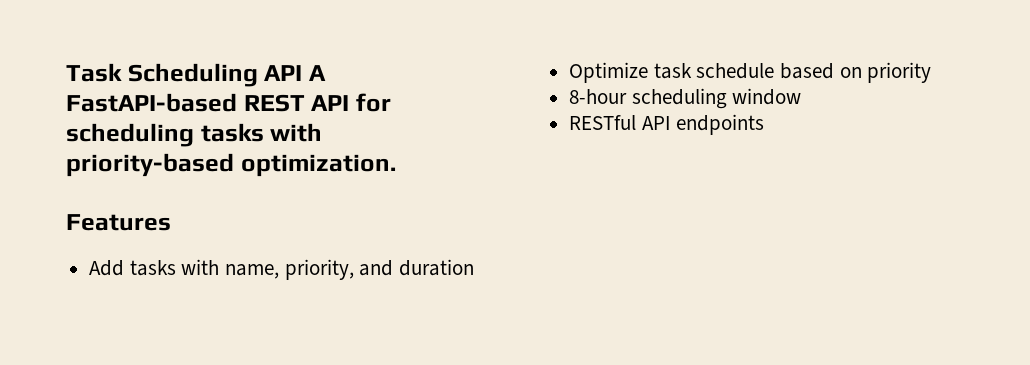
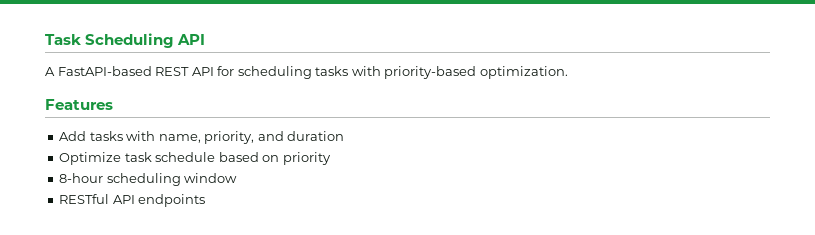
- Task Scheduling API A FastAPI-based REST API for scheduling tasks with priority-based optimization.
+ Task Scheduling API
+ A FastAPI-based REST API for scheduling tasks with priority-based optimization.

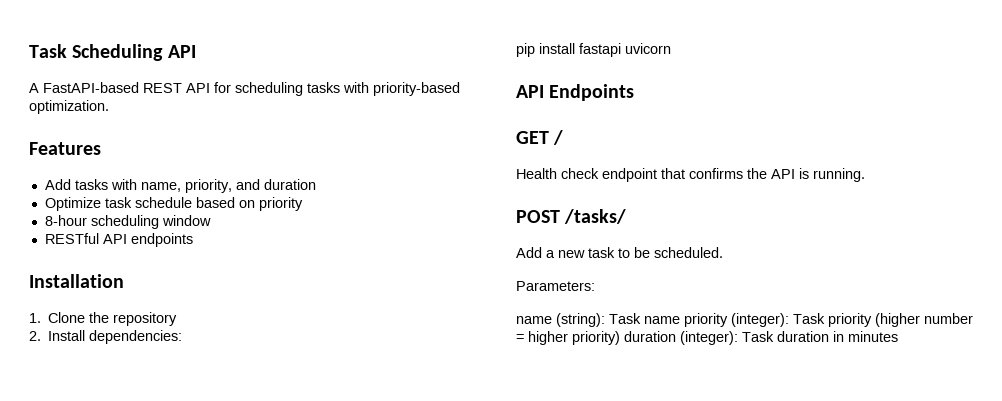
+ Installation
+ 1. Clone the repository
+ 2. Install dependencies:
+ pip install fastapi uvicorn
+ API Endpoints
+ GET /
+ Health check endpoint that confirms the API is running.
+ POST /tasks/
+ Add a new task to be scheduled.
+ Parameters:
+ name (string): Task name priority (integer): Task priority (higher number = higher priority) duration (integer): Task duration in minutes

